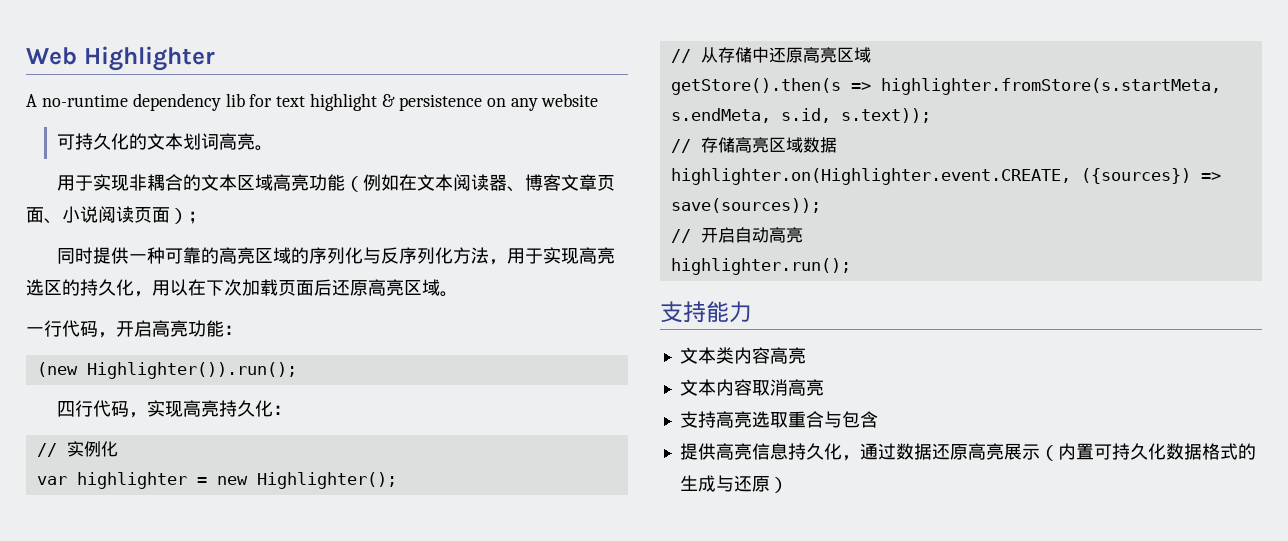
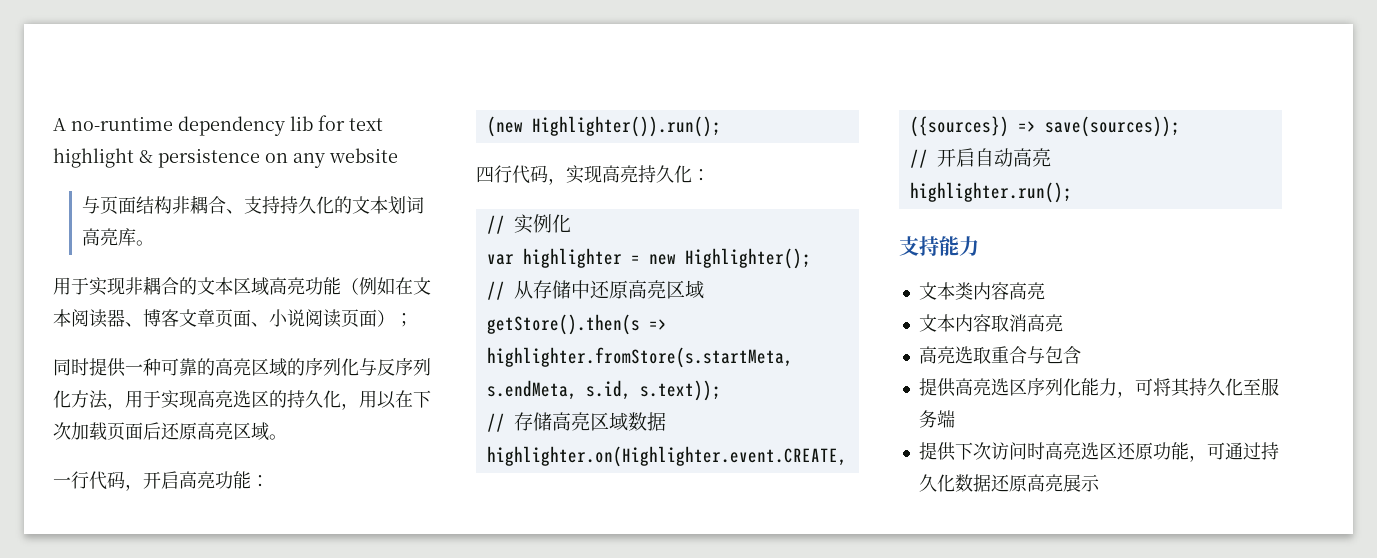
- Web Highlighter
- 可持久化的文本划词高亮。
+ 与页面结构非耦合、支持持久化的文本划词高亮库。
- 支持高亮选取重合与包含
+ 高亮选取重合与包含
- 提供高亮信息持久化，通过数据还原高亮展示（内置可持久化数据格式的生成与还原）
+ 提供高亮选区序列化能力，可将其持久化至服务端
+ 提供下次访问时高亮选区还原功能，可通过持久化数据还原高亮展示

